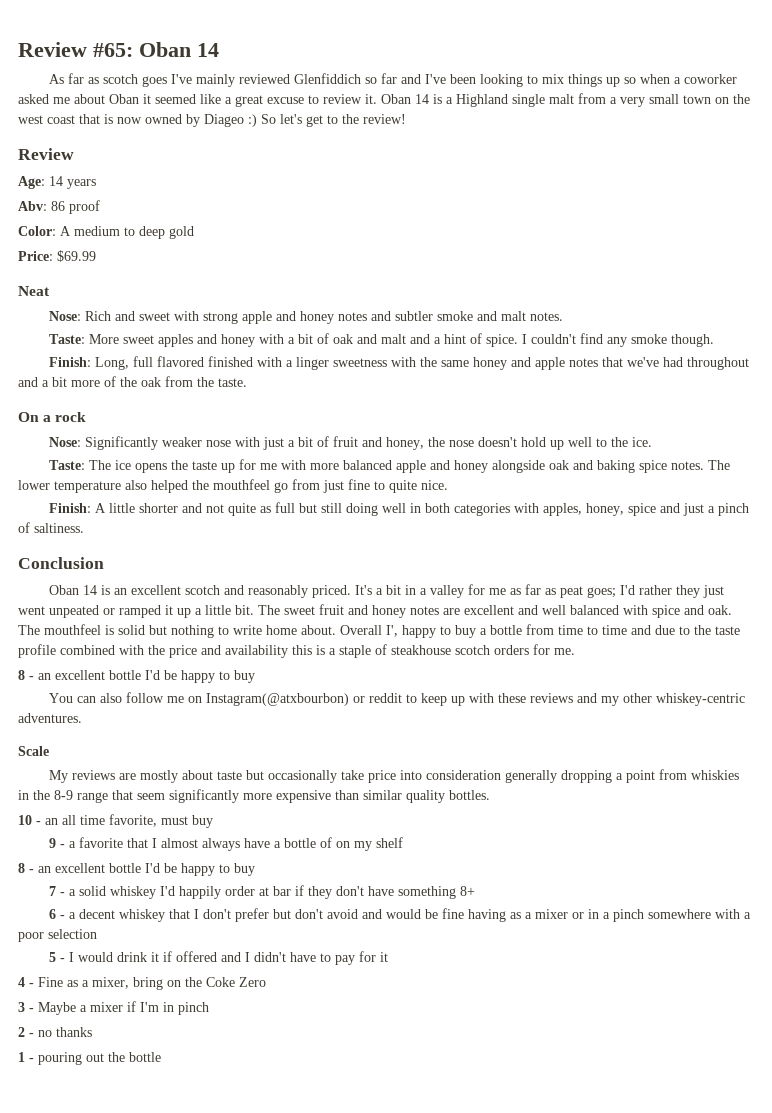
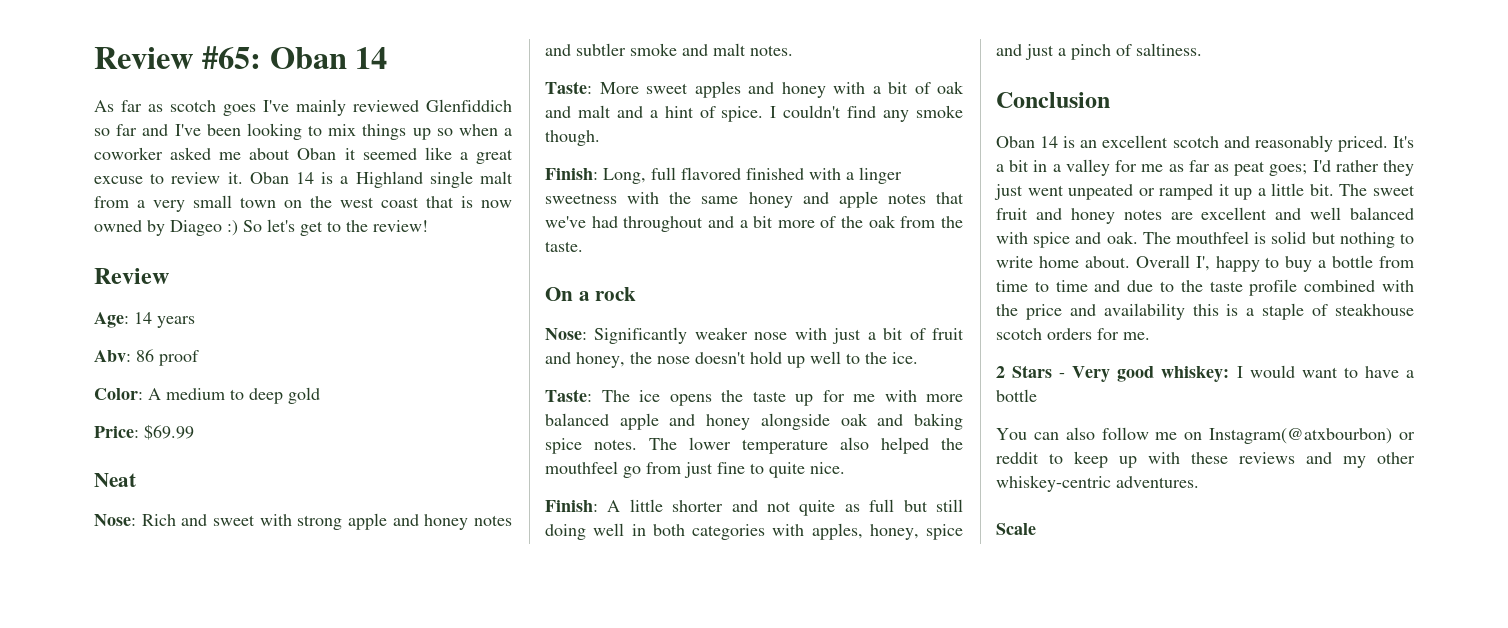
  Overall I', happy to buy a bottle from time to time and due to the taste profile combined with the price and availability this is a staple of steakhouse scotch orders for me.
- 8 - an excellent bottle I'd be happy to buy
+ 2 Stars - Very good whiskey: I would want to have a bottle
- My reviews are mostly about taste but occasionally take price into consideration generally dropping a point from whiskies in the 8-9 range that seem significantly more expensive than similar quality bottles.
- 10 - an all time favorite, must buy
- 9 - a favorite that I almost always have a bottle of on my shelf
- 8 - an excellent bottle I'd be happy to buy
- 7 - a solid whiskey I'd happily order at bar if they don't have something 8+
- 6 - a decent whiskey that I don't prefer but don't avoid and would be fine having as a mixer or in a pinch somewhere with a poor selection
- 5 - I would drink it if offered and I didn't have to pay for it
- 4 - Fine as a mixer, bring on the Coke Zero
- 3 - Maybe a mixer if I'm in pinch
- 2 - no thanks
- 1 - pouring out the bottle

